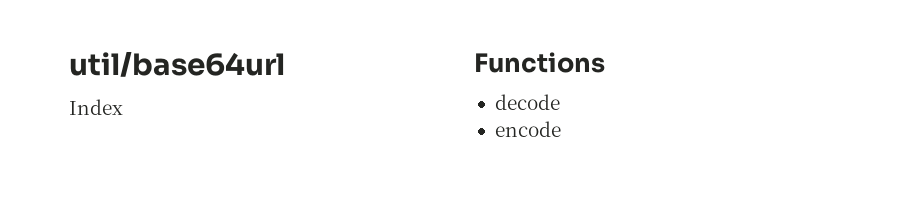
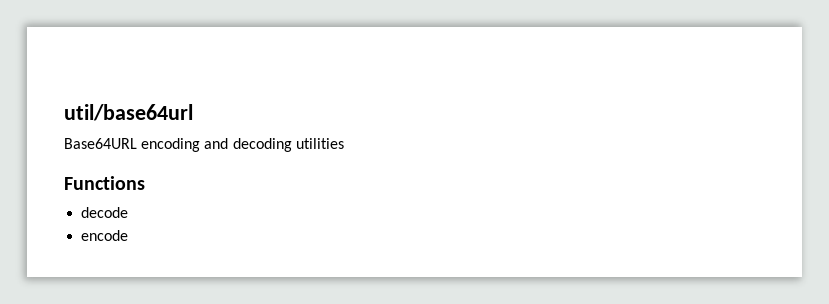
- Index
+ Base64URL encoding and decoding utilities

